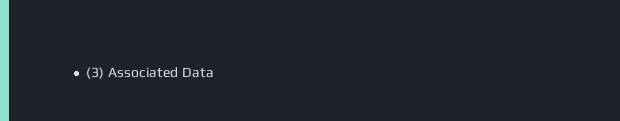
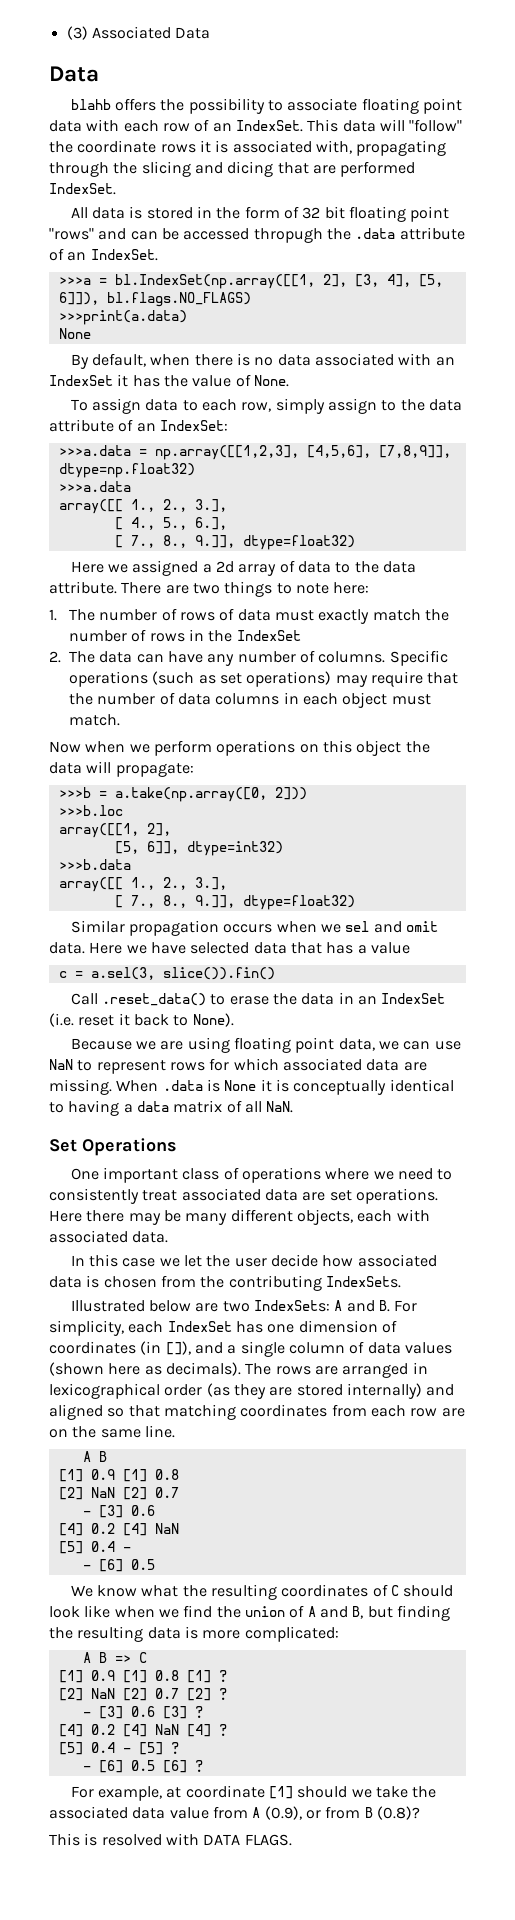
  (3) Associated Data
+ Data
+ blahb offers the possibility to associate floating point data with each row of an IndexSet. This data will "follow" the coordinate rows it is associated with, propagating through the slicing and dicing that are performed IndexSet.
+ All data is stored in the form of 32 bit floating point "rows" and can be accessed thropugh the .data attribute of an IndexSet.
+ >>>a = bl.IndexSet(np.array([[1, 2], [3, 4], [5, 6]]), bl.flags.NO_FLAGS)
+ >>>print(a.data)
+ None
+ By default, when there is no data associated with an IndexSet it has the value of None.
+ To assign data to each row, simply assign to the data attribute of an IndexSet:
+ >>>a.data = np.array([[1,2,3], [4,5,6], [7,8,9]], dtype=np.float32)
+ >>>a.data
+ array([[ 1., 2., 3.],
+ [ 4., 5., 6.],
+ [ 7., 8., 9.]], dtype=float32)
+ Here we assigned a 2d array of data to the data attribute. There are two things to note here:
+ 1. The number of rows of data must exactly match the number of rows in the IndexSet
+ 2. The data can have any number of columns. Specific operations (such as set operations) may require that the number of data columns in each object must match.
+ Now when we perform operations on this object the data will propagate:
+ >>>b = a.take(np.array([0, 2]))
+ >>>b.loc
+ array([[1, 2],
+ [5, 6]], dtype=int32)
+ >>>b.data
+ array([[ 1., 2., 3.],
+ [ 7., 8., 9.]], dtype=float32)
+ Similar propagation occurs when we sel and omit data. Here we have selected data that has a value
+ c = a.sel(3, slice()).fin()
+ Call .reset_data() to erase the data in an IndexSet (i.e. reset it back to None).
+ Because we are using floating point data, we can use NaN to represent rows for which associated data are missing. When .data is None it is conceptually identical to having a data matrix of all NaN.
+ Set Operations
+ One important class of operations where we need to consistently treat associated data are set operations. Here there may be many different objects, each with associated data.
+ In this case we let the user decide how associated data is chosen from the contributing IndexSets.
+ Illustrated below are two IndexSets: A and B. For simplicity, each IndexSet has one dimension of coordinates (in []), and a single column of data values (shown here as decimals). The rows are arranged in lexicographical order (as they are stored internally) and aligned so that matching coordinates from each row are on the same line.
+ A B
+ [1] 0.9 [1] 0.8
+ [2] NaN [2] 0.7
+ - [3] 0.6
+ [4] 0.2 [4] NaN
+ [5] 0.4 -
+ - [6] 0.5
+ We know what the resulting coordinates of C should look like when we find the union of A and B, but finding the resulting data is more complicated:
+ A B => C
+ [1] 0.9 [1] 0.8 [1] ?
+ [2] NaN [2] 0.7 [2] ?
+ - [3] 0.6 [3] ?
+ [4] 0.2 [4] NaN [4] ?
+ [5] 0.4 - [5] ?
+ - [6] 0.5 [6] ?
+ For example, at coordinate [1] should we take the associated data value from A (0.9), or from B (0.8)?
+ This is resolved with DATA FLAGS.

